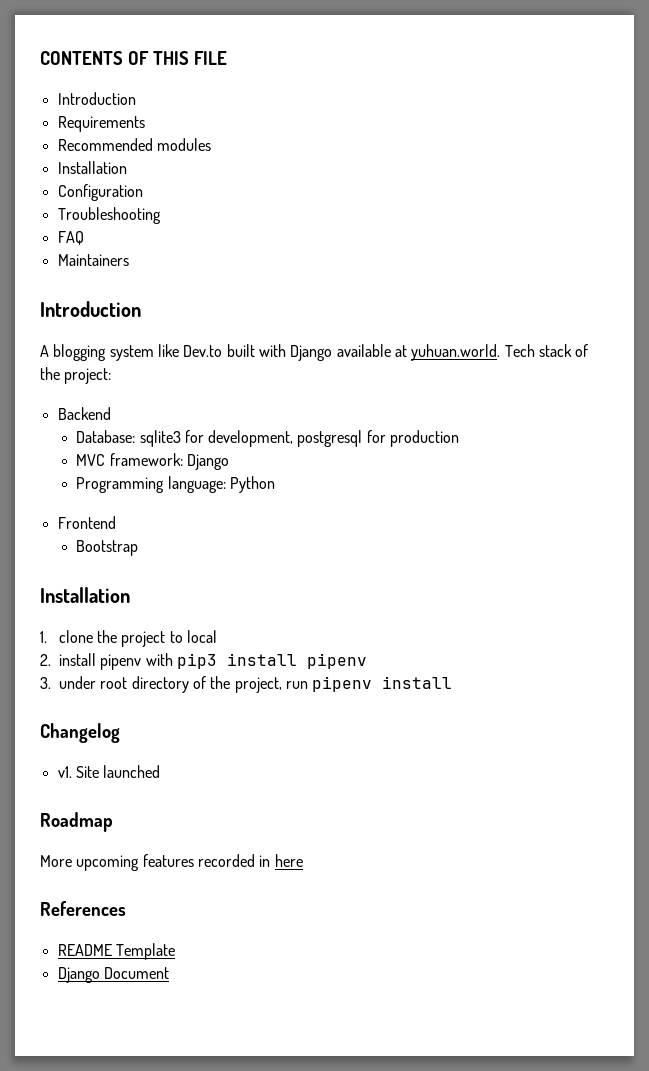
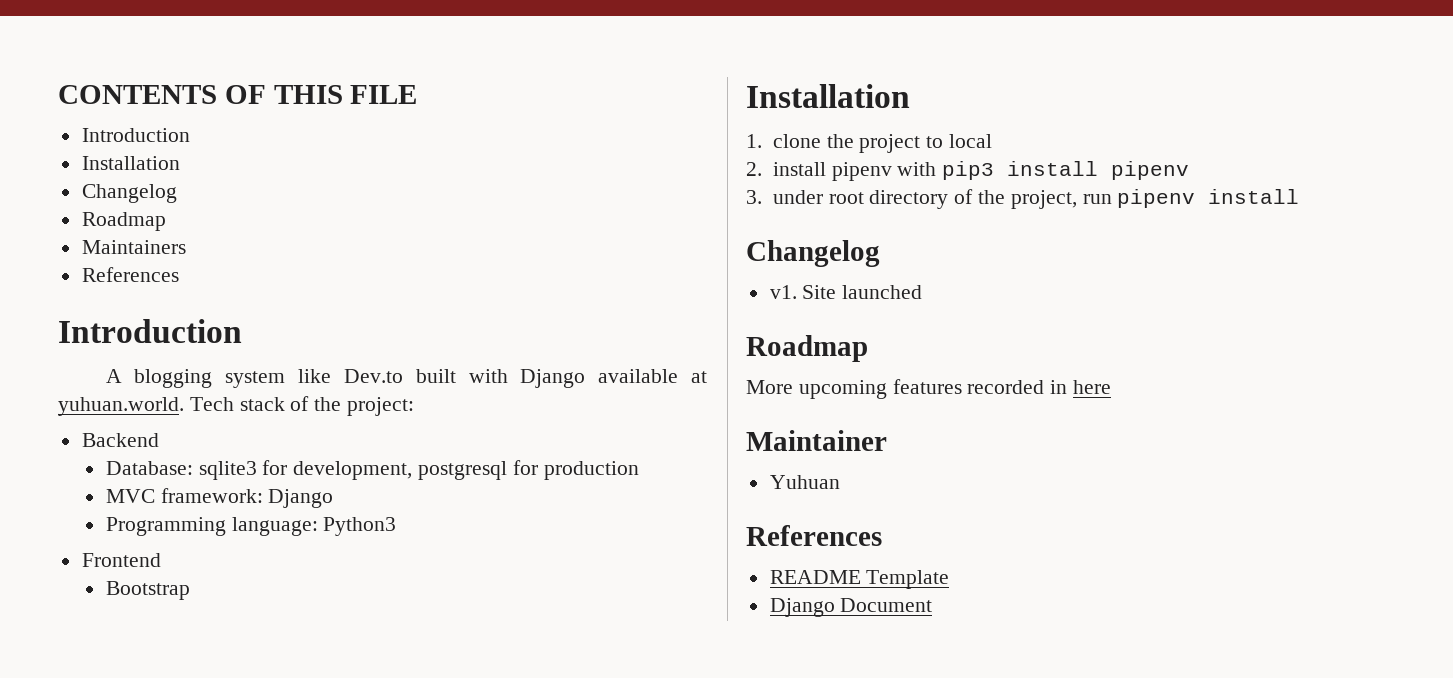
  CONTENTS OF THIS FILE
  Introduction
- Requirements
- Recommended modules
  Installation
- Configuration
- Troubleshooting
- FAQ
+ Changelog
+ Roadmap
  Maintainers
+ References
- Programming language: Python
+ Programming language: Python3
+ Maintainer
+ Yuhuan

